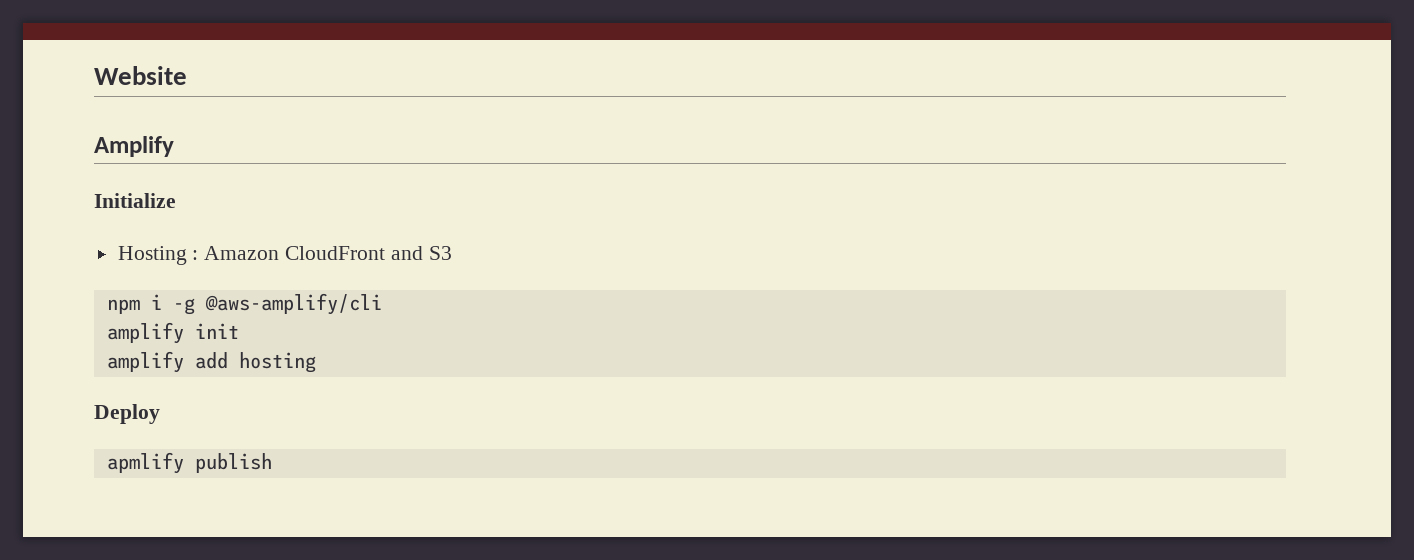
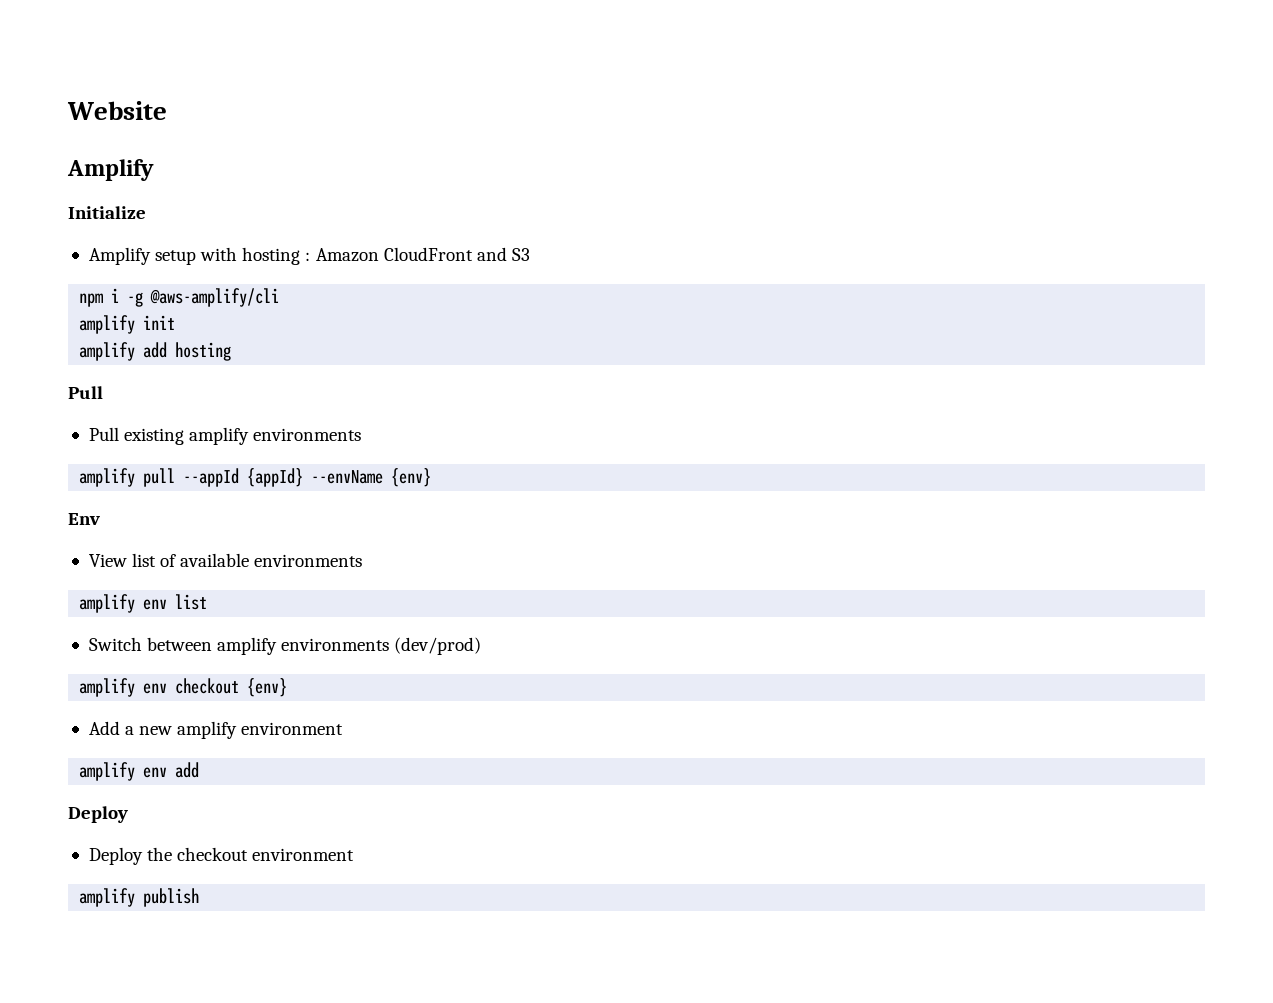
- Hosting : Amazon CloudFront and S3
+ Amplify setup with hosting : Amazon CloudFront and S3
  amplify add hosting
+ Pull
+ Pull existing amplify environments
+ amplify pull --appId {appId} --envName {env}
+ Env
+ View list of available environments
+ amplify env list
+ Switch between amplify environments (dev/prod)
+ amplify env checkout {env}
+ Add a new amplify environment
+ amplify env add
  Deploy
- apmlify publish
+ Deploy the checkout environment
+ amplify publish

